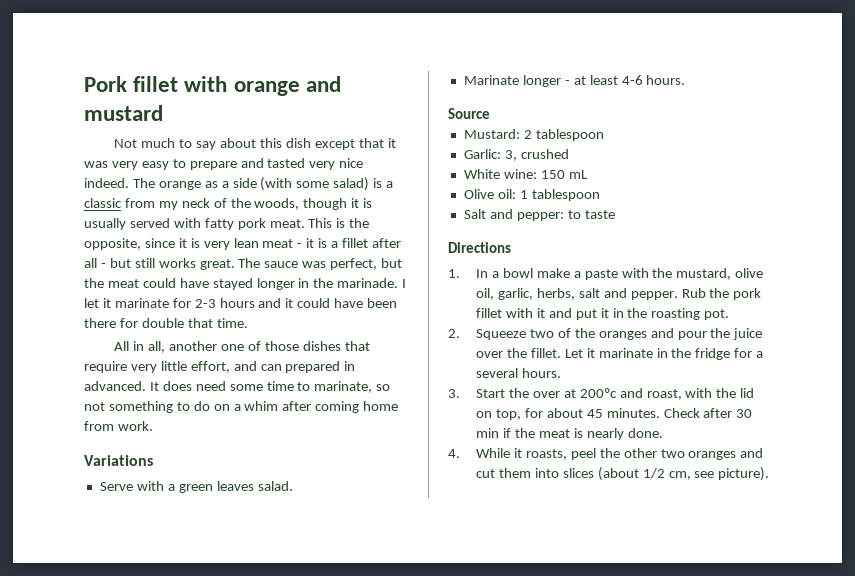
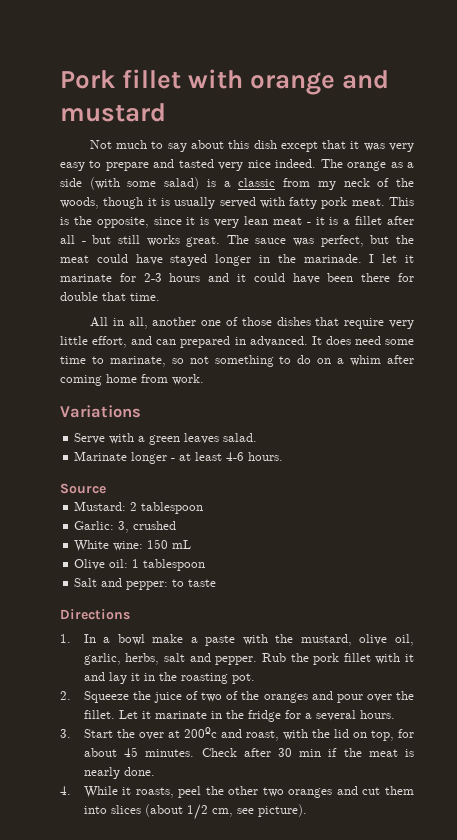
- Rub the pork fillet with it and put it in the roasting pot.
+ Rub the pork fillet with it and lay it in the roasting pot.
- 2. Squeeze two of the oranges and pour the juice over the fillet.
+ 2. Squeeze the juice of two of the oranges and pour over the fillet.

